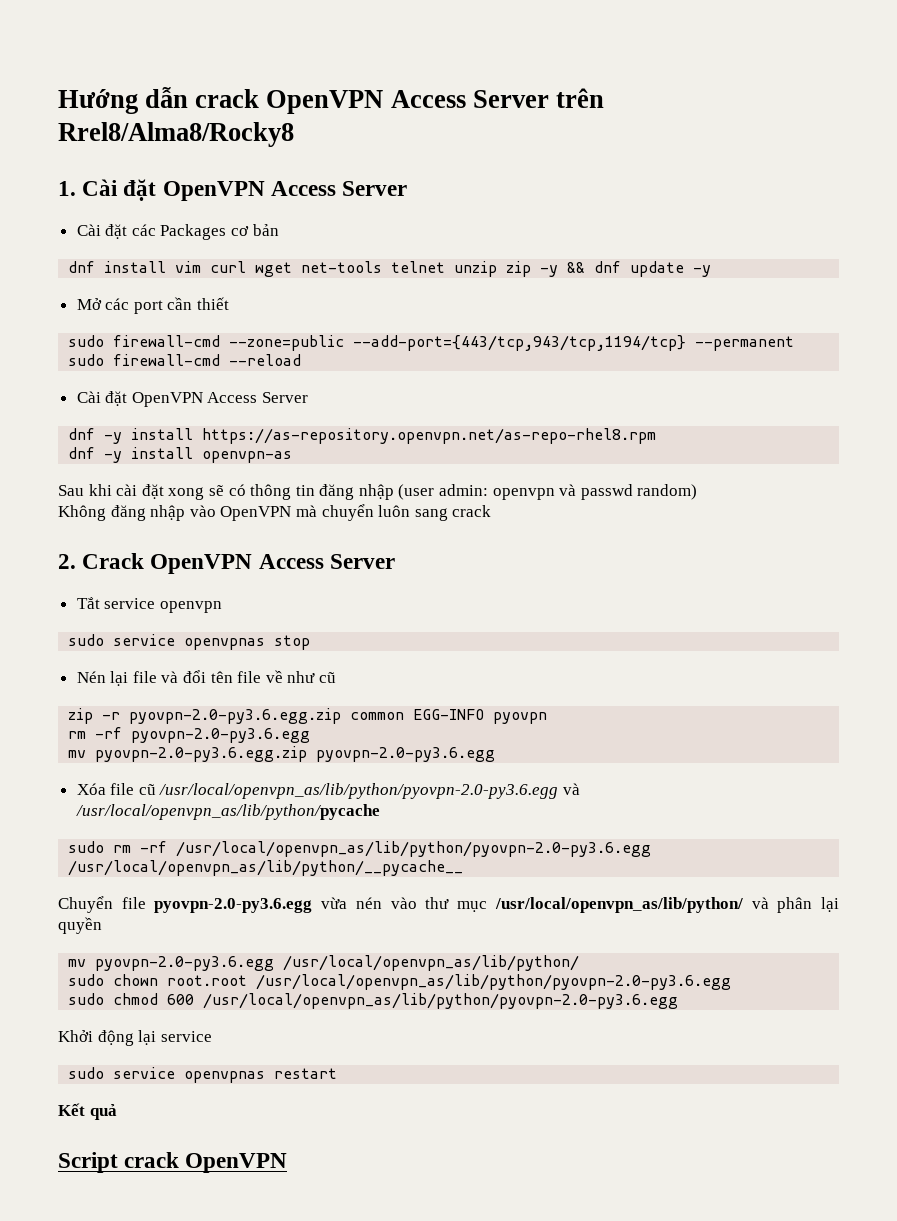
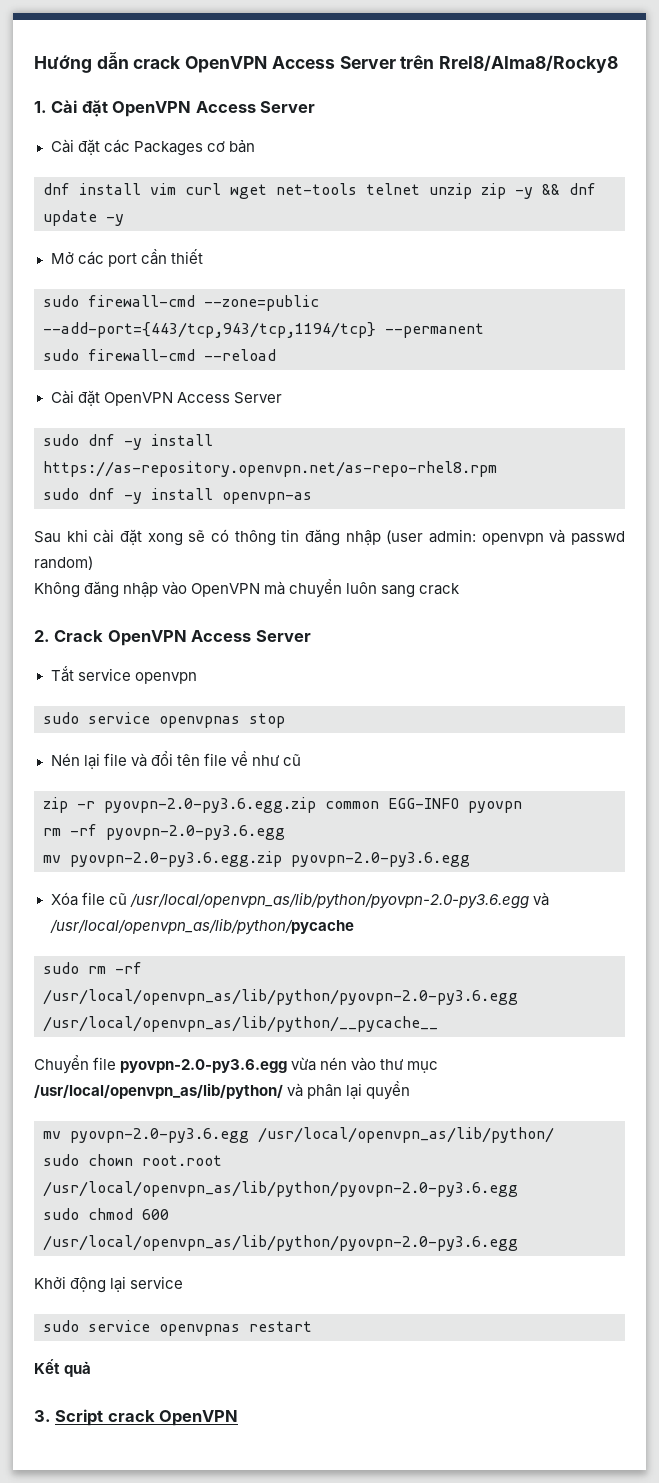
- dnf -y install https://as-repository.openvpn.net/as-repo-rhel8.rpm
+ sudo dnf -y install https://as-repository.openvpn.net/as-repo-rhel8.rpm
- dnf -y install openvpn-as
+ sudo dnf -y install openvpn-as
- Script crack OpenVPN
+ 3. Script crack OpenVPN

